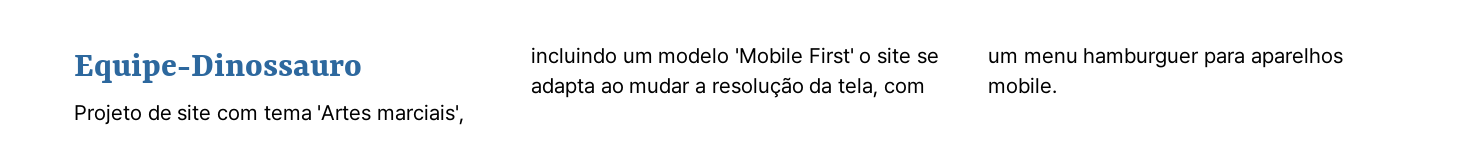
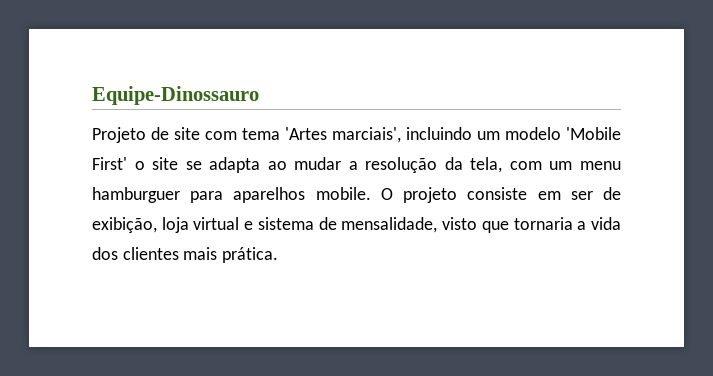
+ O projeto consiste em ser de exibição, loja virtual e sistema de mensalidade, visto que tornaria a vida dos clientes mais prática.

